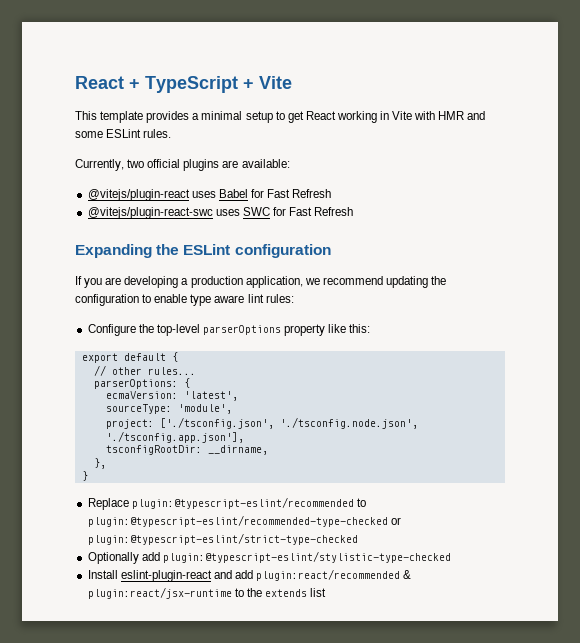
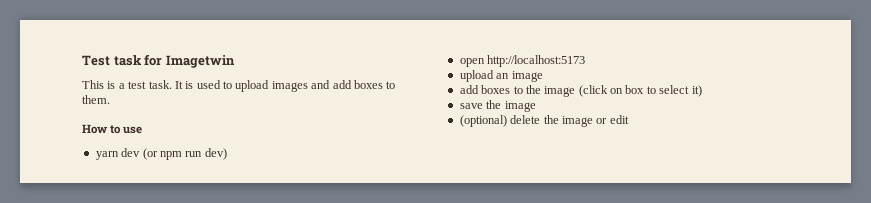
- React + TypeScript + Vite
- This template provides a minimal setup to get React working in Vite with HMR and some ESLint rules.
- Currently, two official plugins are available:
- @vitejs/plugin-react uses Babel for Fast Refresh
- @vitejs/plugin-react-swc uses SWC for Fast Refresh
- Expanding the ESLint configuration
- If you are developing a production application, we recommend updating the configuration to enable type aware lint rules:
- Configure the top-level parserOptions property like this:
- export default {
- // other rules...
- parserOptions: {
- ecmaVersion: 'latest',
- sourceType: 'module',
- project: ['./tsconfig.json', './tsconfig.node.json', './tsconfig.app.json'],
- tsconfigRootDir: __dirname,
- },
- }
- Replace plugin:@typescript-eslint/recommended to plugin:@typescript-eslint/recommended-type-checked or plugin:@typescript-eslint/strict-type-checked
- Optionally add plugin:@typescript-eslint/stylistic-type-checked
- Install eslint-plugin-react and add plugin:react/recommended & plugin:react/jsx-runtime to the extends list
+ Test task for Imagetwin
+ This is a test task. It is used to upload images and add boxes to them.
+ How to use
+ yarn dev (or npm run dev)
+ open http://localhost:5173
+ upload an image
+ add boxes to the image (click on box to select it)
+ save the image
+ (optional) delete the image or edit

